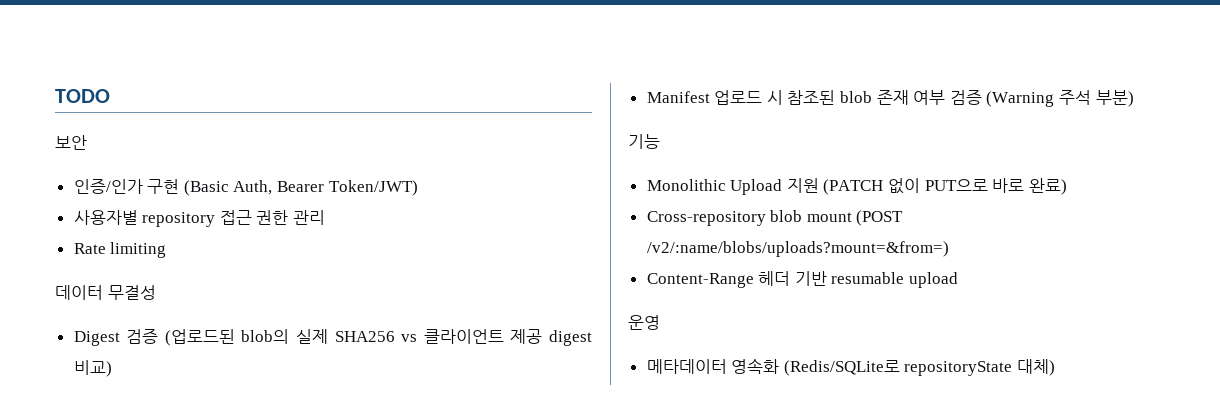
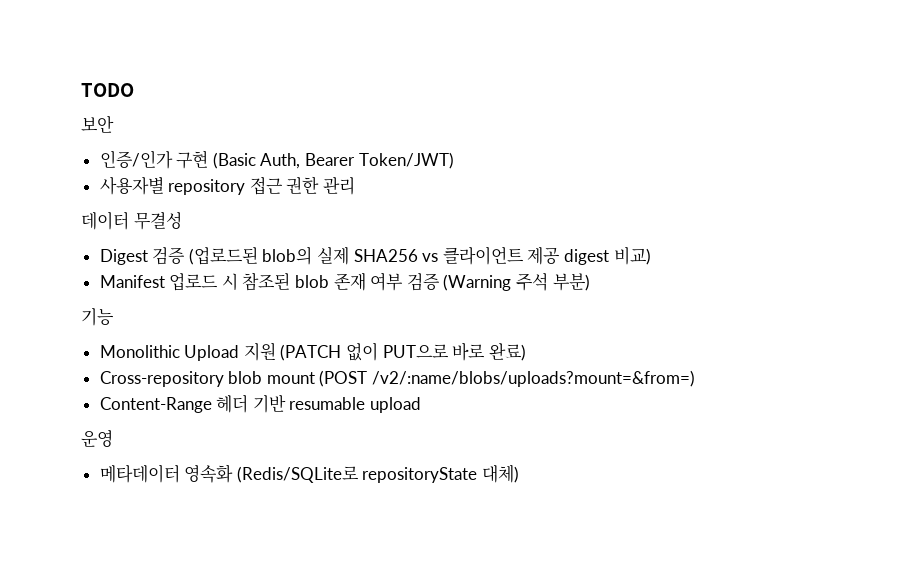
- Rate limiting

